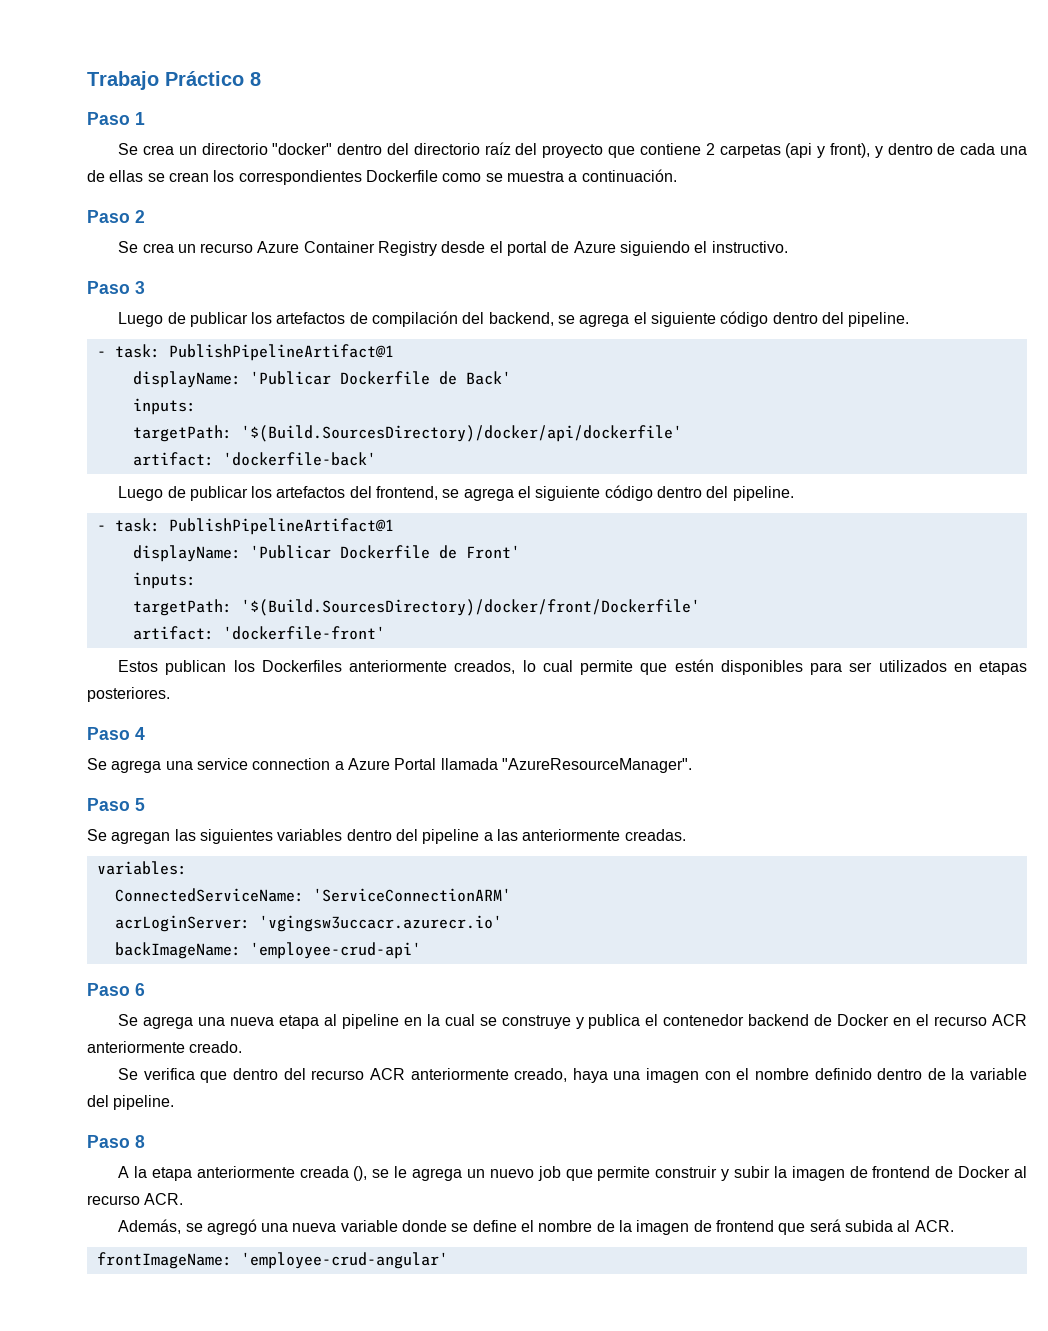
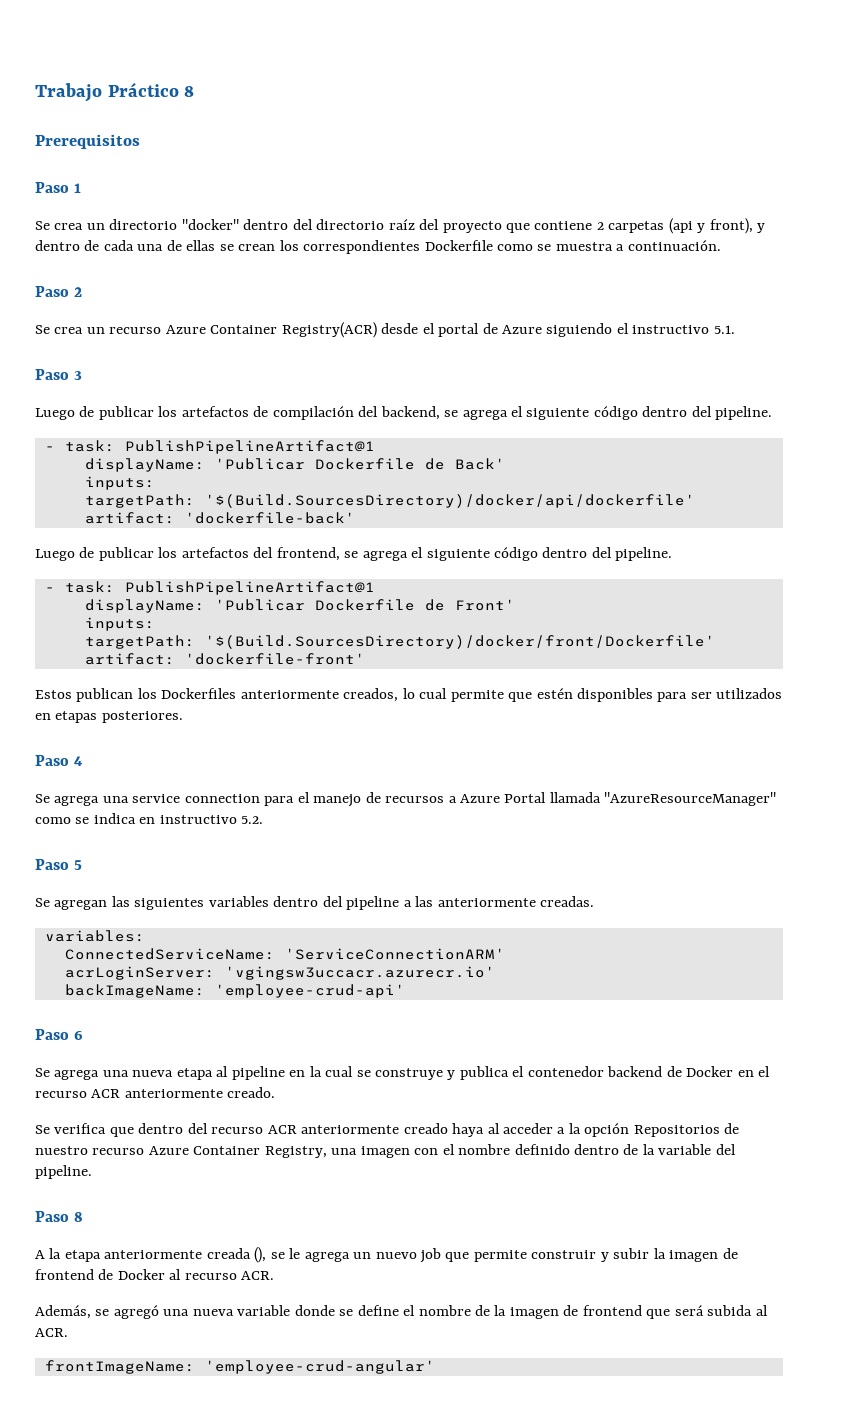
+ Prerequisitos
- Se crea un recurso Azure Container Registry desde el portal de Azure siguiendo el instructivo.
+ Se crea un recurso Azure Container Registry(ACR) desde el portal de Azure siguiendo el instructivo 5.1.
- Se agrega una service connection a Azure Portal llamada "AzureResourceManager".
+ Se agrega una service connection para el manejo de recursos a Azure Portal llamada "AzureResourceManager" como se indica en instructivo 5.2.
- Se verifica que dentro del recurso ACR anteriormente creado, haya una imagen con el nombre definido dentro de la variable del pipeline.
+ Se verifica que dentro del recurso ACR anteriormente creado haya al acceder a la opción Repositorios de nuestro recurso Azure Container Registry, una imagen con el nombre definido dentro de la variable del pipeline.

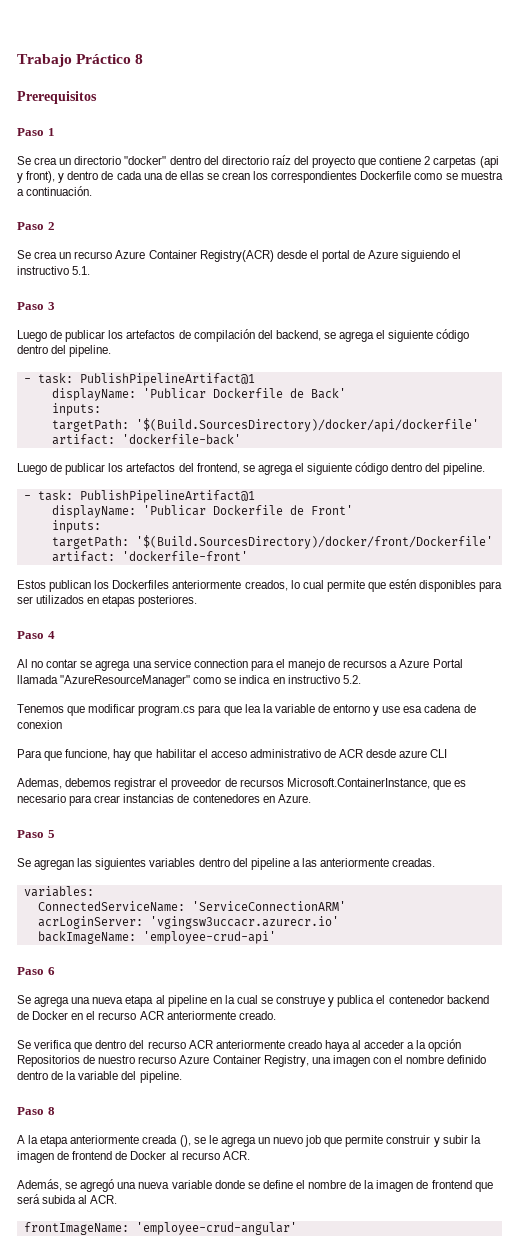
- Se agrega una service connection para el manejo de recursos a Azure Portal llamada "AzureResourceManager" como se indica en instructivo 5.2.
+ Al no contar se agrega una service connection para el manejo de recursos a Azure Portal llamada "AzureResourceManager" como se indica en instructivo 5.2.
+ Tenemos que modificar program.cs para que lea la variable de entorno y use esa cadena de conexion
+ Para que funcione, hay que habilitar el acceso administrativo de ACR desde azure CLI
+ Ademas, debemos registrar el proveedor de recursos Microsoft.ContainerInstance, que es necesario para crear instancias de contenedores en Azure.

